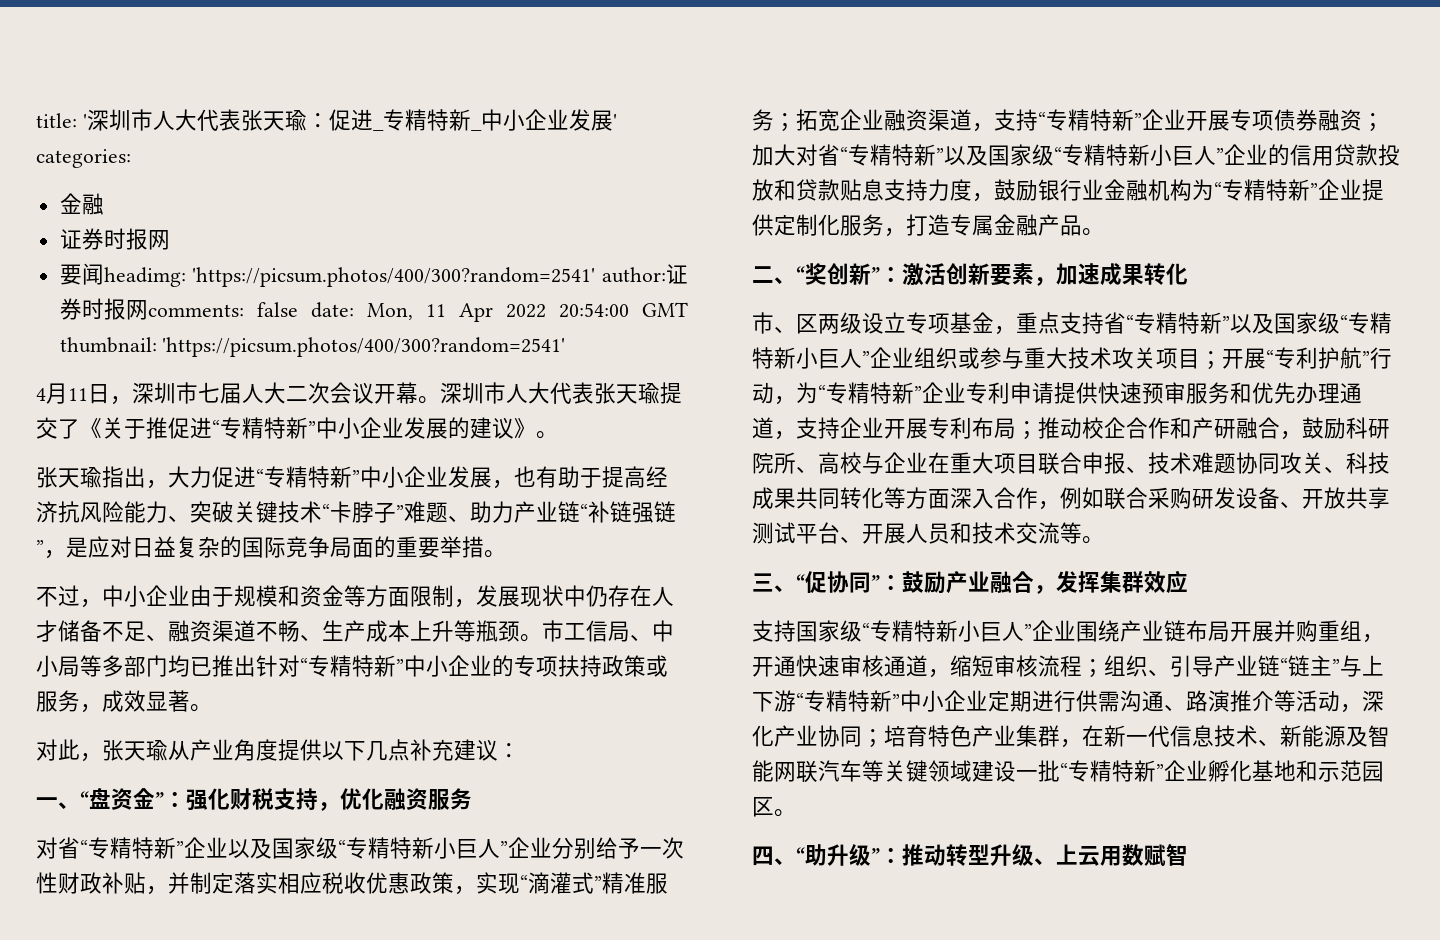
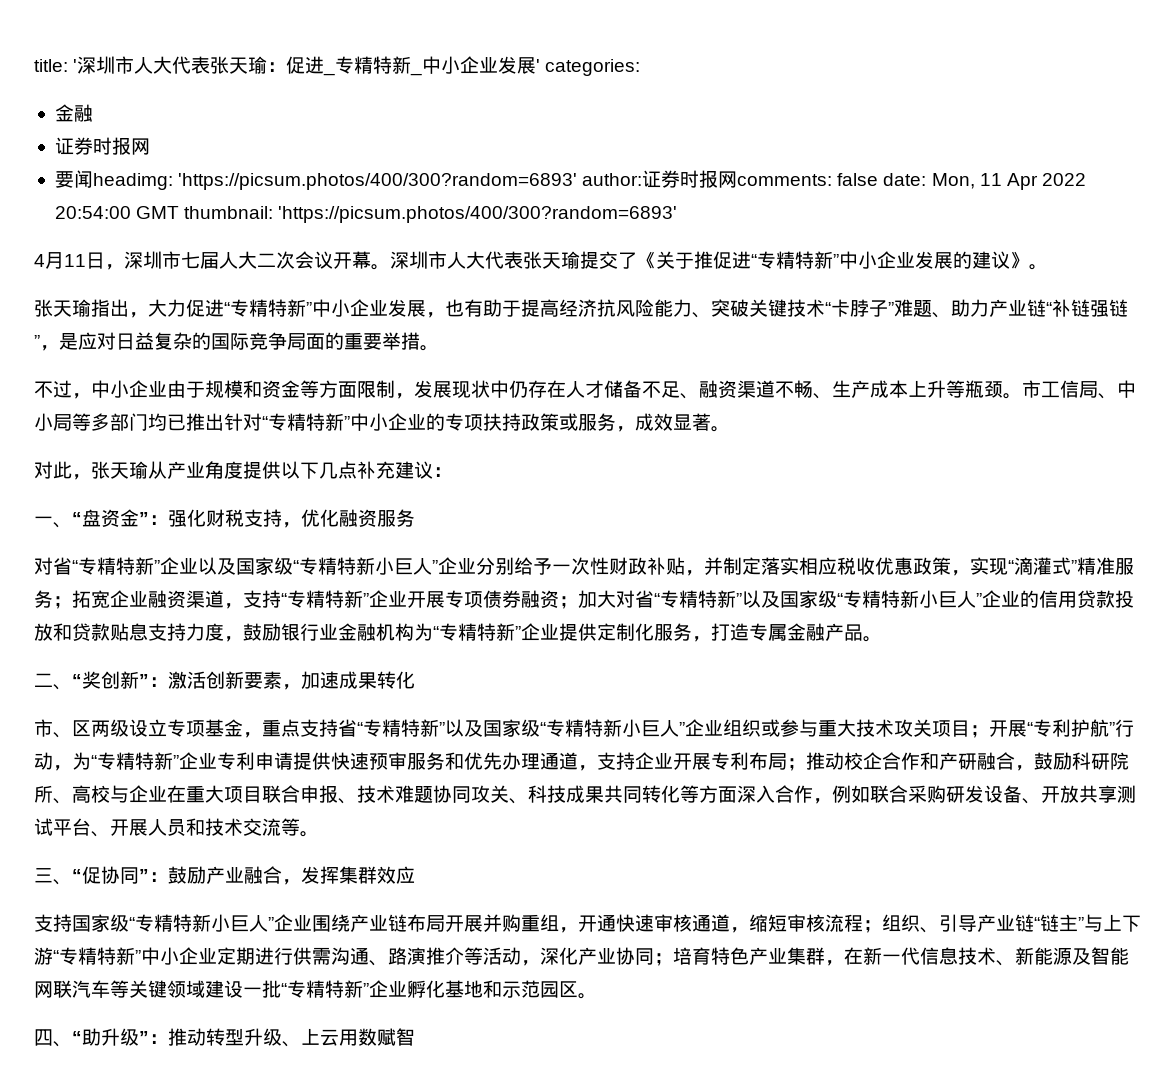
- 要闻headimg: 'https://picsum.photos/400/300?random=2541' author:证券时报网comments: false date: Mon, 11 Apr 2022 20:54:00 GMT thumbnail: 'https://picsum.photos/400/300?random=2541'
+ 要闻headimg: 'https://picsum.photos/400/300?random=6893' author:证券时报网comments: false date: Mon, 11 Apr 2022 20:54:00 GMT thumbnail: 'https://picsum.photos/400/300?random=6893'

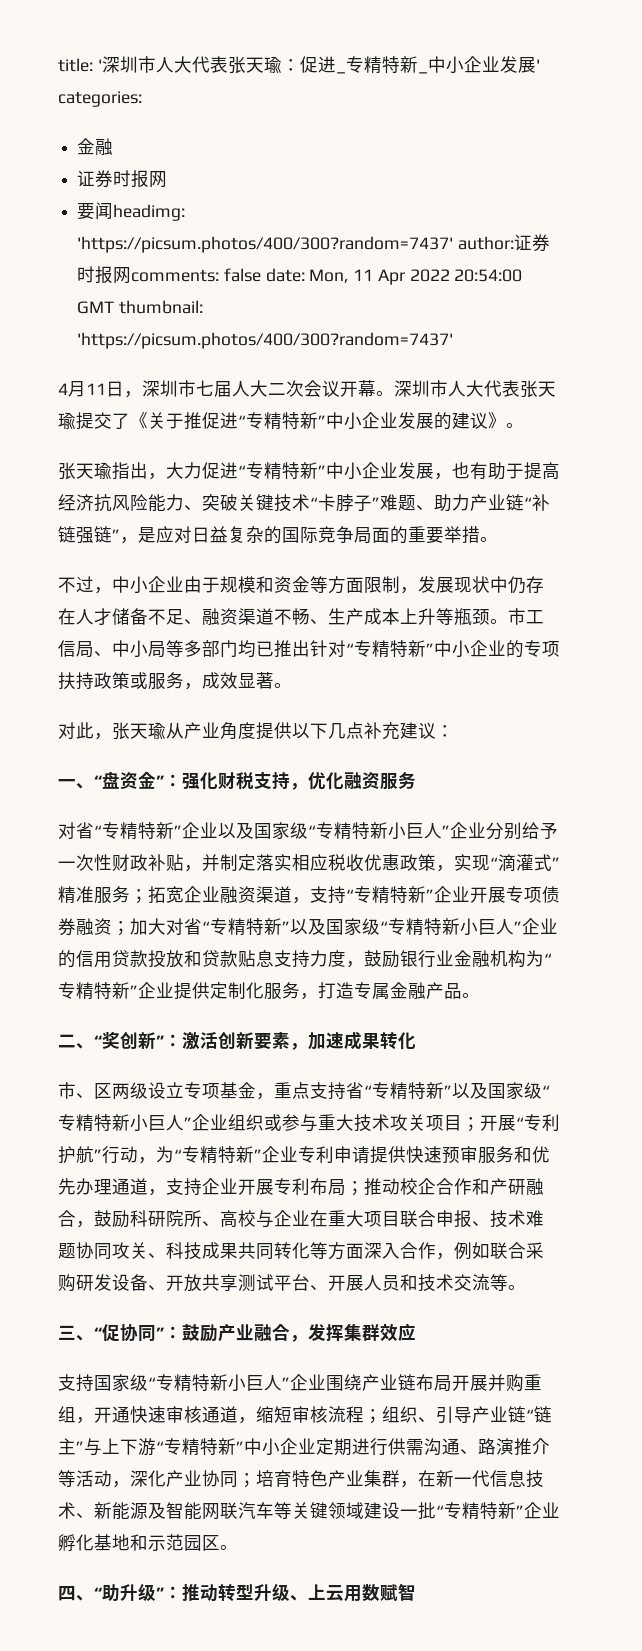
- 要闻headimg: 'https://picsum.photos/400/300?random=6893' author:证券时报网comments: false date: Mon, 11 Apr 2022 20:54:00 GMT thumbnail: 'https://picsum.photos/400/300?random=6893'
+ 要闻headimg: 'https://picsum.photos/400/300?random=7437' author:证券时报网comments: false date: Mon, 11 Apr 2022 20:54:00 GMT thumbnail: 'https://picsum.photos/400/300?random=7437'

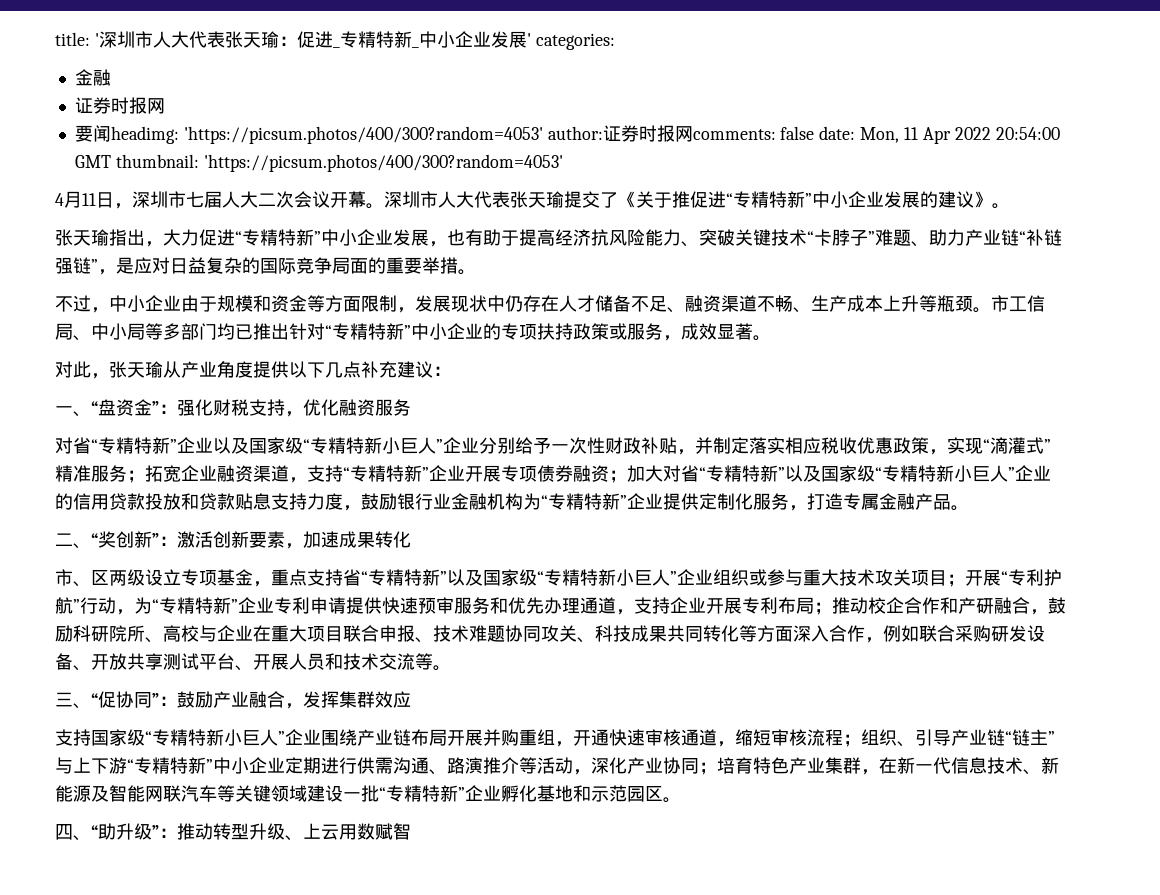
- 要闻headimg: 'https://picsum.photos/400/300?random=7437' author:证券时报网comments: false date: Mon, 11 Apr 2022 20:54:00 GMT thumbnail: 'https://picsum.photos/400/300?random=7437'
+ 要闻headimg: 'https://picsum.photos/400/300?random=4053' author:证券时报网comments: false date: Mon, 11 Apr 2022 20:54:00 GMT thumbnail: 'https://picsum.photos/400/300?random=4053'

